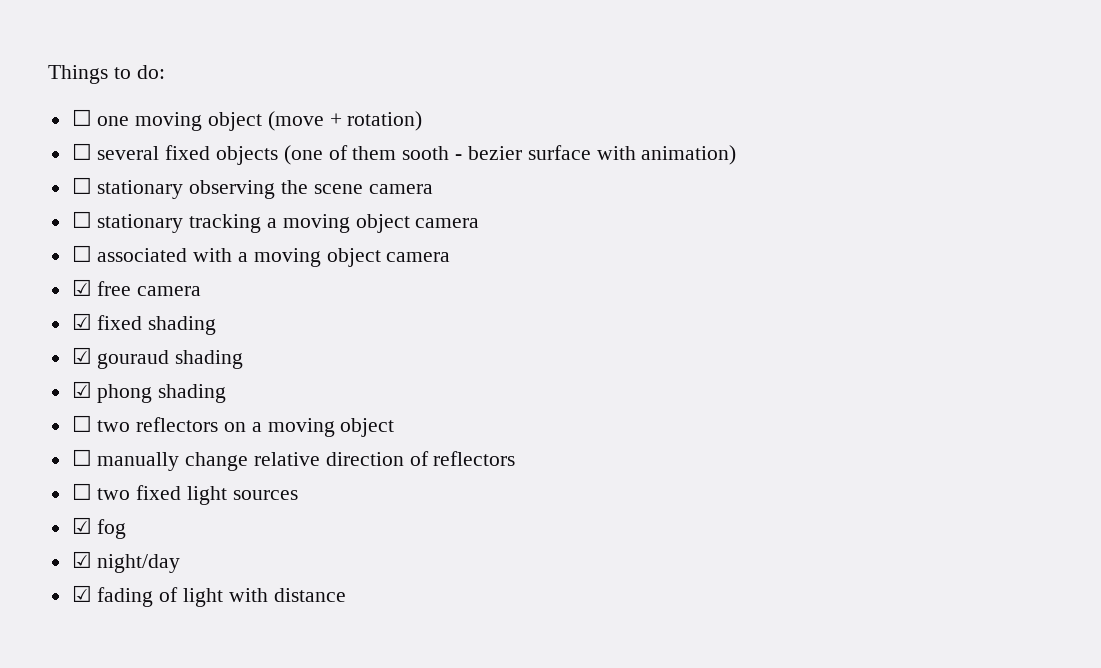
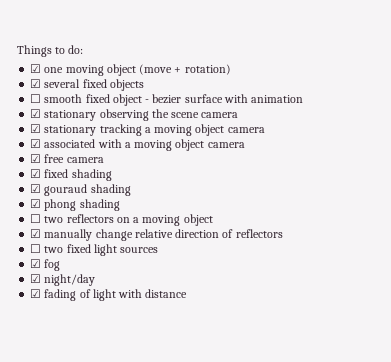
- ☐ one moving object (move + rotation)
+ ☑ one moving object (move + rotation)
- ☐ several fixed objects (one of them sooth - bezier surface with animation)
- ☐ stationary observing the scene camera
+ ☑ several fixed objects
+ ☐ smooth fixed object - bezier surface with animation
+ ☑ stationary observing the scene camera
- ☐ stationary tracking a moving object camera
+ ☑ stationary tracking a moving object camera
- ☐ associated with a moving object camera
+ ☑ associated with a moving object camera
- ☐ manually change relative direction of reflectors
+ ☑ manually change relative direction of reflectors

